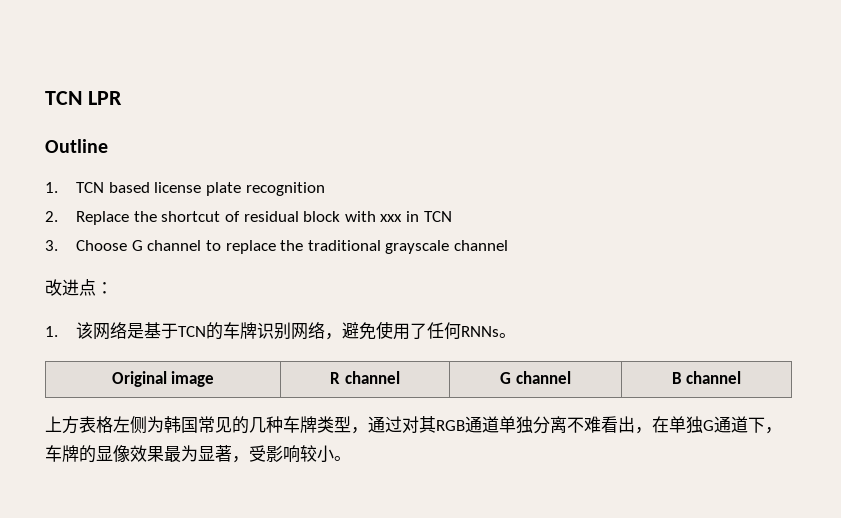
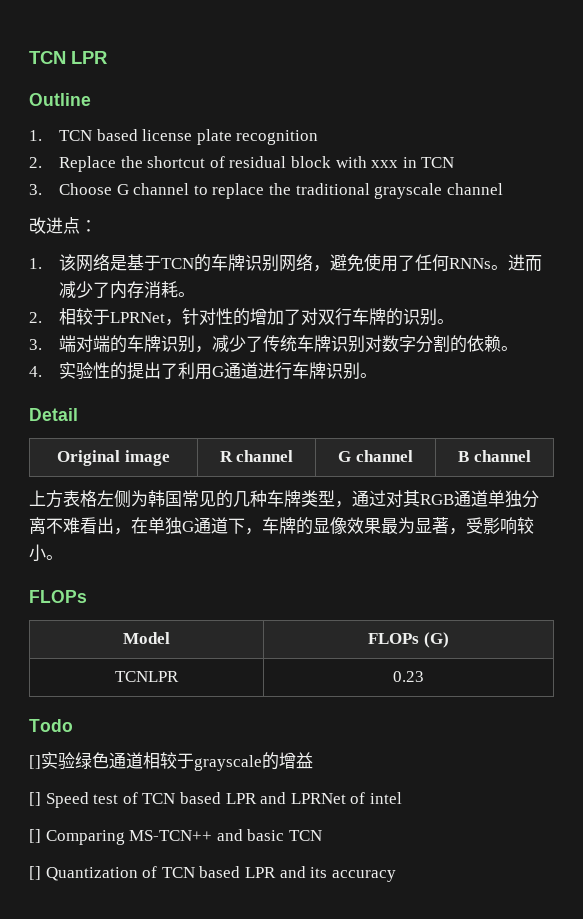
+ 进而减少了内存消耗。
+ 2.相较于LPRNet，针对性的增加了对双行车牌的识别。
+ 3.端对端的车牌识别，减少了传统车牌识别对数字分割的依赖。
+ 4.实验性的提出了利用G通道进行车牌识别。
+ Detail
  上方表格左侧为韩国常见的几种车牌类型，通过对其RGB通道单独分离不难看出，在单独G通道下，车牌的显像效果最为显著，受影响较小。
+ FLOPs
+ Model | FLOPs (G)
+ TCNLPR | 0.23
+ Todo
+ []实验绿色通道相较于grayscale的增益
+ [] Speed test of TCN based LPR and LPRNet of intel
+ [] Comparing MS-TCN++ and basic TCN
+ [] Quantization of TCN based LPR and its accuracy

